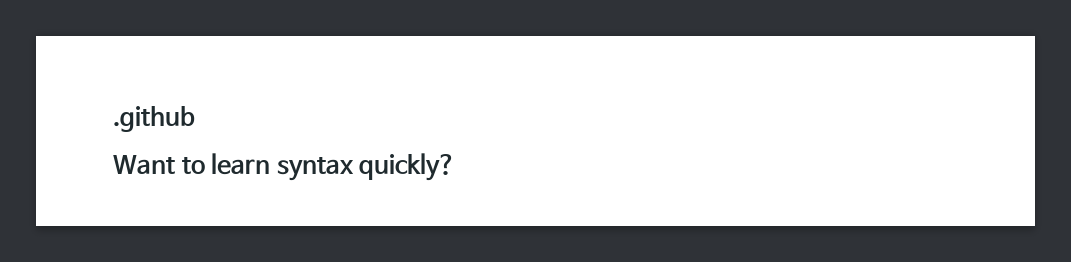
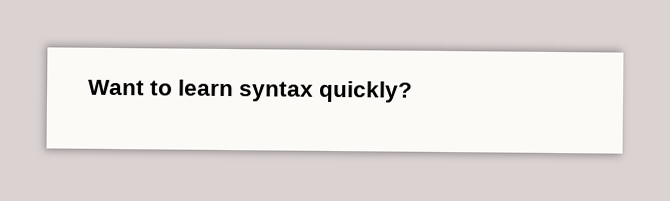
- .github

